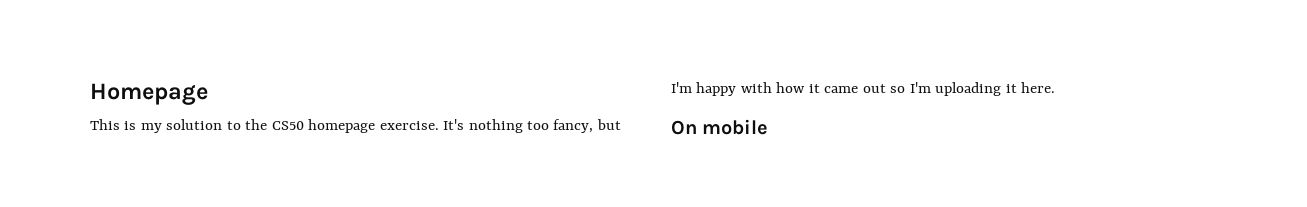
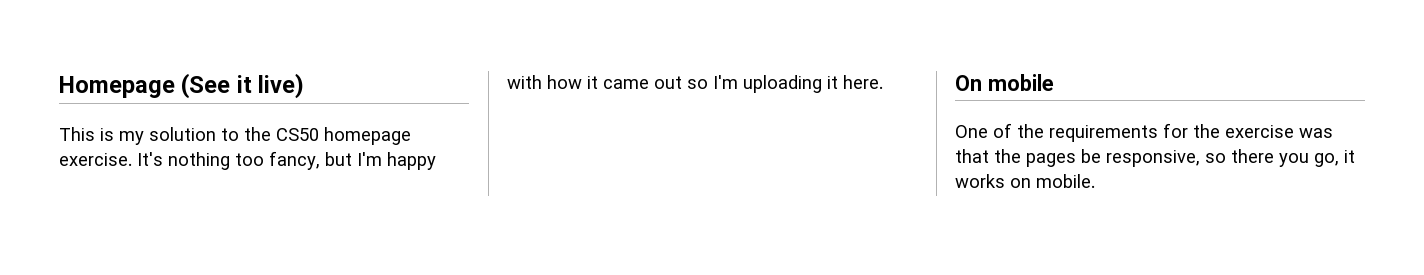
- Homepage
+ Homepage (See it live)
+ One of the requirements for the exercise was that the pages be responsive, so there you go, it works on mobile.

